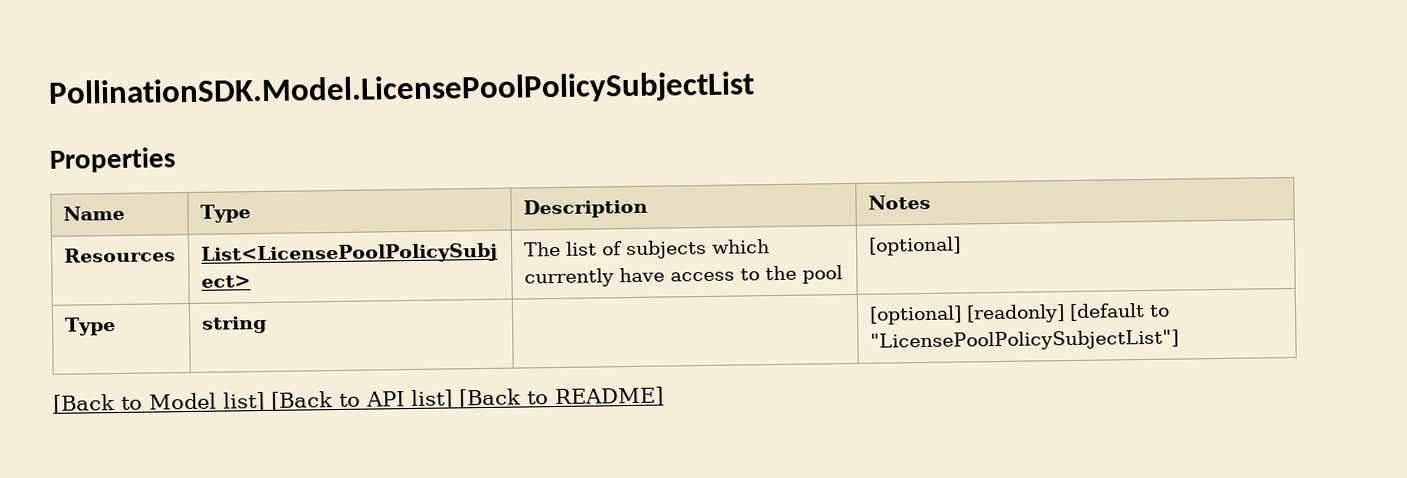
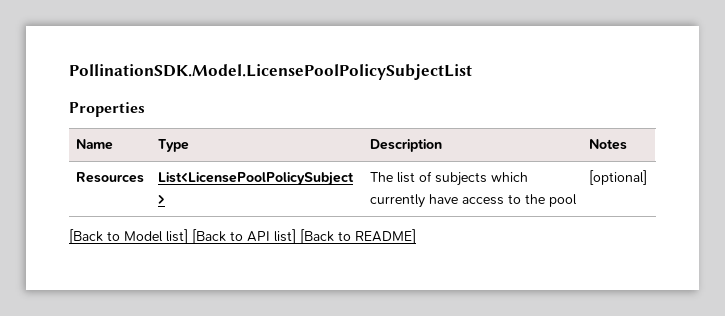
- Type | string | | [optional] [readonly] [default to "LicensePoolPolicySubjectList"]

